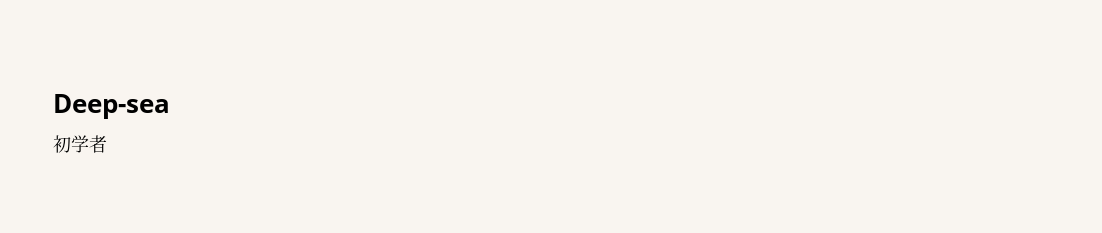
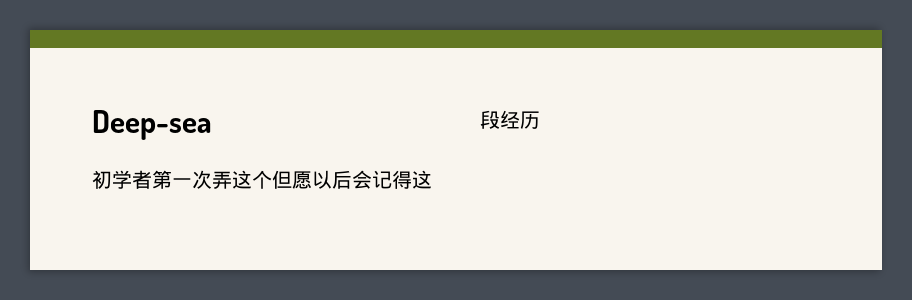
- 初学者
+ 初学者第一次弄这个但愿以后会记得这段经历

